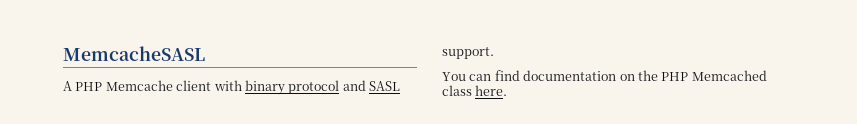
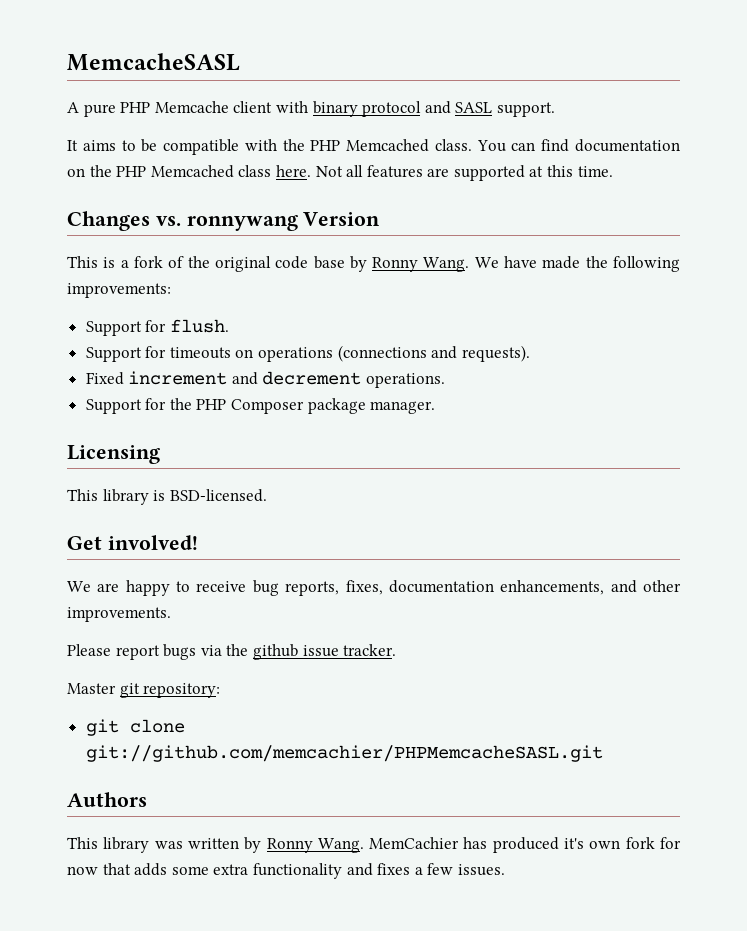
- A PHP Memcache client with binary protocol and SASL support.
+ A pure PHP Memcache client with binary protocol and SASL support.
+ It aims to be compatible with the PHP Memcached class.
+ Not all features are supported at this time.
+ Changes vs. ronnywang Version
+ This is a fork of the original code base by Ronny Wang. We have made the following improvements:
+ Support for flush.
+ Support for timeouts on operations (connections and requests).
+ Fixed increment and decrement operations.
+ Support for the PHP Composer package manager.
+ Licensing
+ This library is BSD-licensed.
+ Get involved!
+ We are happy to receive bug reports, fixes, documentation enhancements, and other improvements.
+ Please report bugs via the github issue tracker.
+ Master git repository:
+ git clone git://github.com/memcachier/PHPMemcacheSASL.git
+ Authors
+ This library was written by Ronny Wang. MemCachier has produced it's own fork for now that adds some extra functionality and fixes a few issues.

